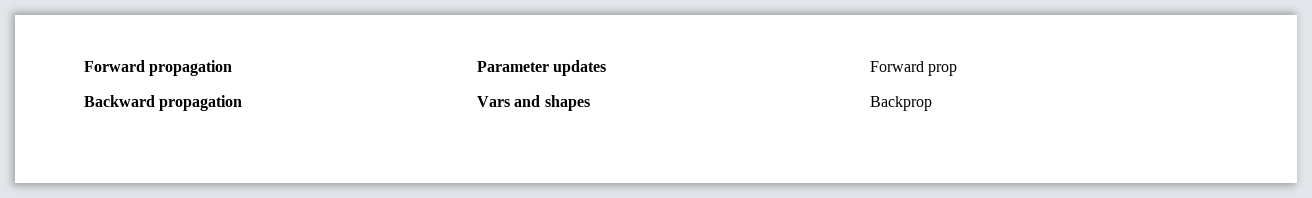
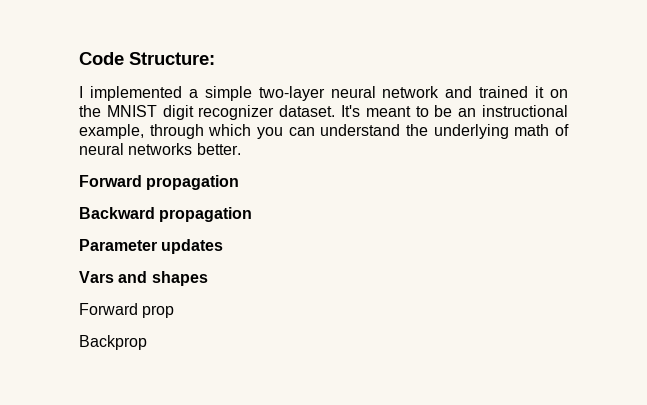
+ Code Structure:
+ I implemented a simple two-layer neural network and trained it on the MNIST digit recognizer dataset. It's meant to be an instructional example, through which you can understand the underlying math of neural networks better.

